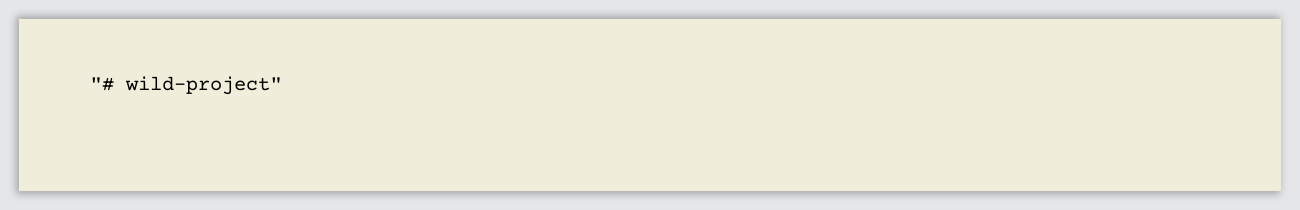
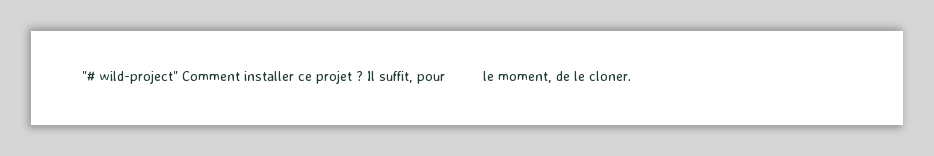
- "# wild-project"
+ "# wild-project" Comment installer ce projet ? Il suffit, pour le moment, de le cloner.

